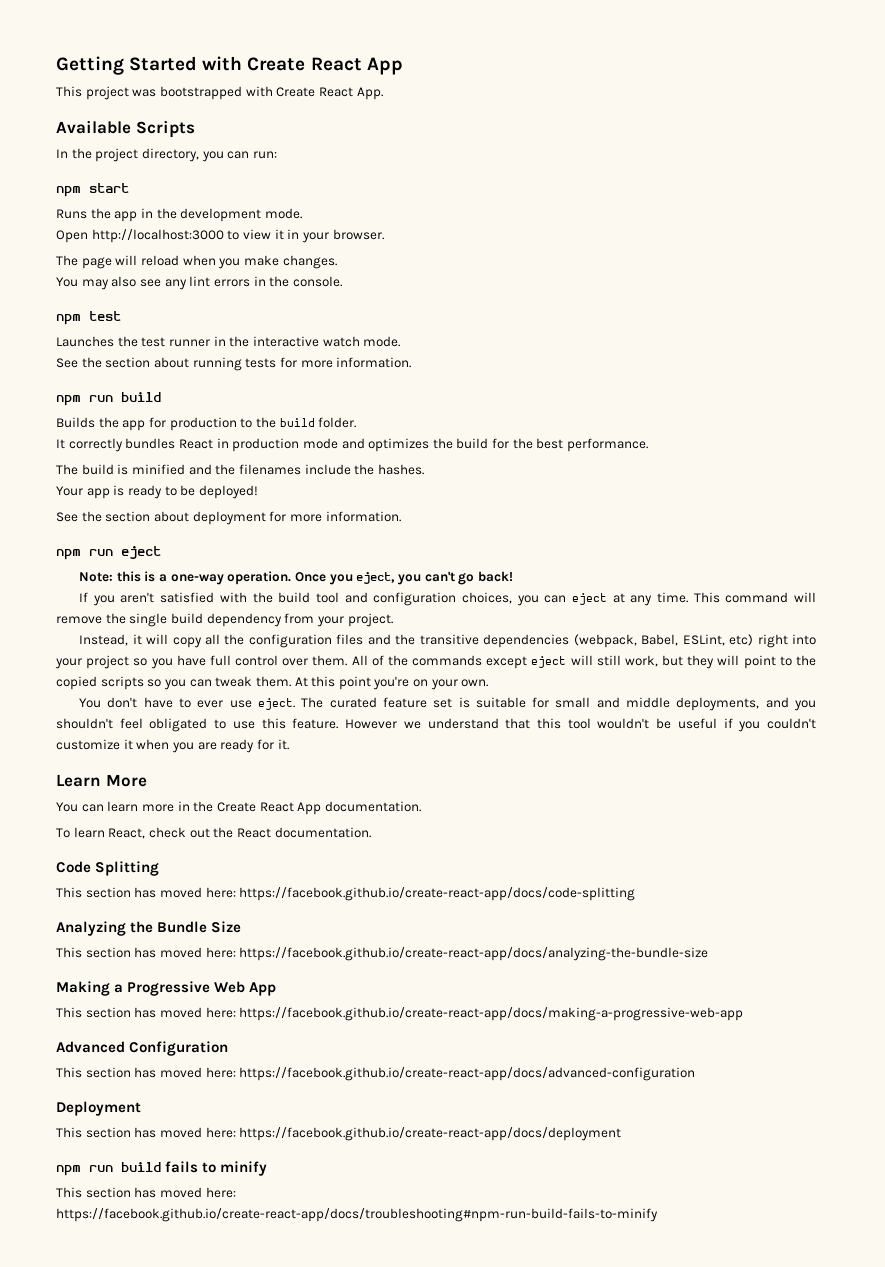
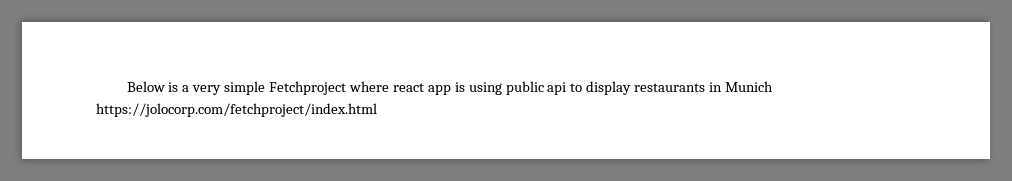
- Getting Started with Create React App
- This project was bootstrapped with Create React App.
- Available Scripts
- In the project directory, you can run:
- npm start
- Runs the app in the development mode.
- Open http://localhost:3000 to view it in your browser.
- The page will reload when you make changes.
- You may also see any lint errors in the console.
- npm test
- Launches the test runner in the interactive watch mode.
- See the section about running tests for more information.
- npm run build
- Builds the app for production to the build folder.
- It correctly bundles React in production mode and optimizes the build for the best performance.
- The build is minified and the filenames include the hashes.
- Your app is ready to be deployed!
- See the section about deployment for more information.
- npm run eject
- Note: this is a one-way operation. Once you eject, you can't go back!
- If you aren't satisfied with the build tool and configuration choices, you can eject at any time. This command will remove the single build dependency from your project.
- Instead, it will copy all the configuration files and the transitive dependencies (webpack, Babel, ESLint, etc) right into your project so you have full control over them. All of the commands except eject will still work, but they will point to the copied scripts so you can tweak them. At this point you're on your own.
- You don't have to ever use eject. The curated feature set is suitable for small and middle deployments, and you shouldn't feel obligated to use this feature. However we understand that this tool wouldn't be useful if you couldn't customize it when you are ready for it.
- Learn More
- You can learn more in the Create React App documentation.
- To learn React, check out the React documentation.
- Code Splitting
- This section has moved here: https://facebook.github.io/create-react-app/docs/code-splitting
- Analyzing the Bundle Size
- This section has moved here: https://facebook.github.io/create-react-app/docs/analyzing-the-bundle-size
- Making a Progressive Web App
- This section has moved here: https://facebook.github.io/create-react-app/docs/making-a-progressive-web-app
- Advanced Configuration
- This section has moved here: https://facebook.github.io/create-react-app/docs/advanced-configuration
- Deployment
- This section has moved here: https://facebook.github.io/create-react-app/docs/deployment
- npm run build fails to minify
- This section has moved here: https://facebook.github.io/create-react-app/docs/troubleshooting#npm-run-build-fails-to-minify
+ Below is a very simple Fetchproject where react app is using public api to display restaurants in Munich https://jolocorp.com/fetchproject/index.html

